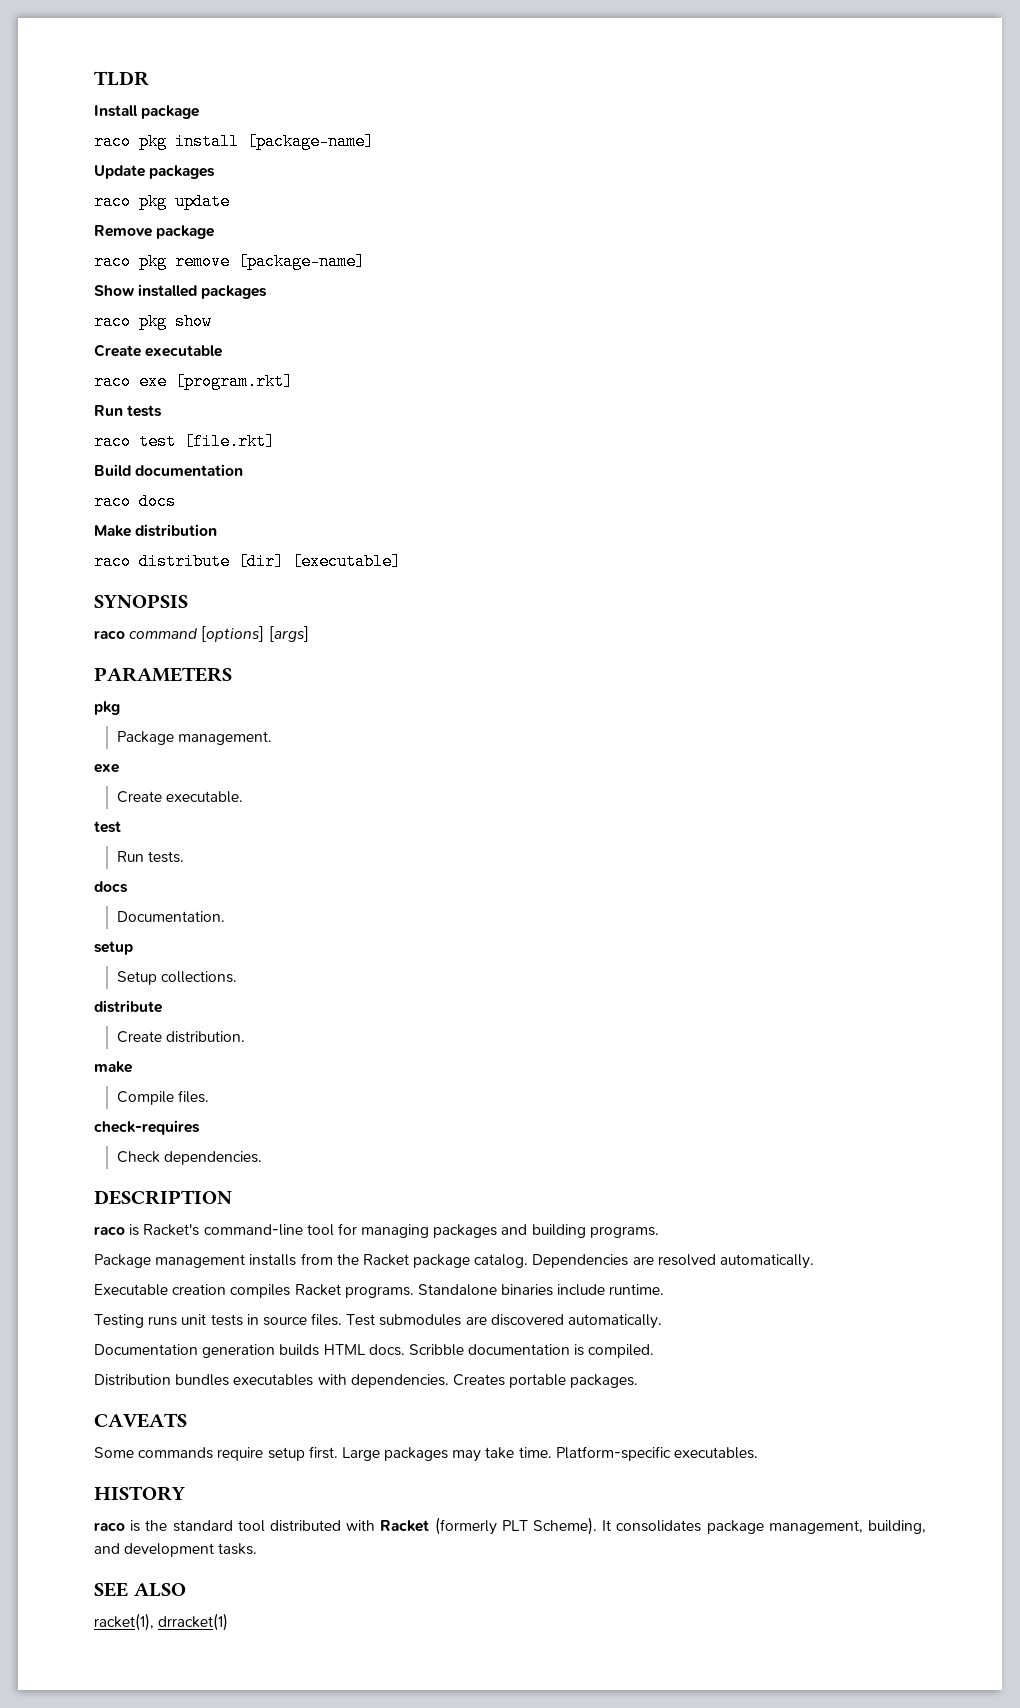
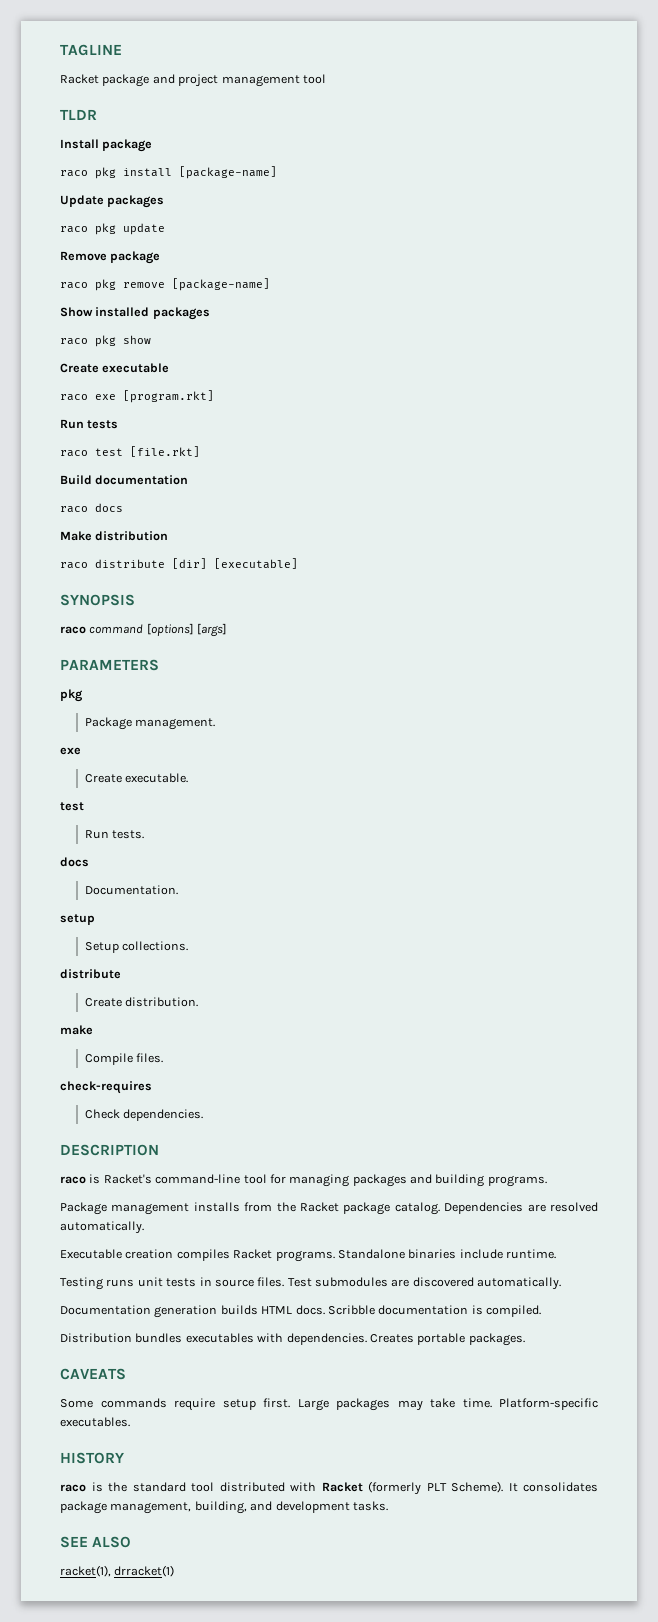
+ TAGLINE
+ Racket package and project management tool

